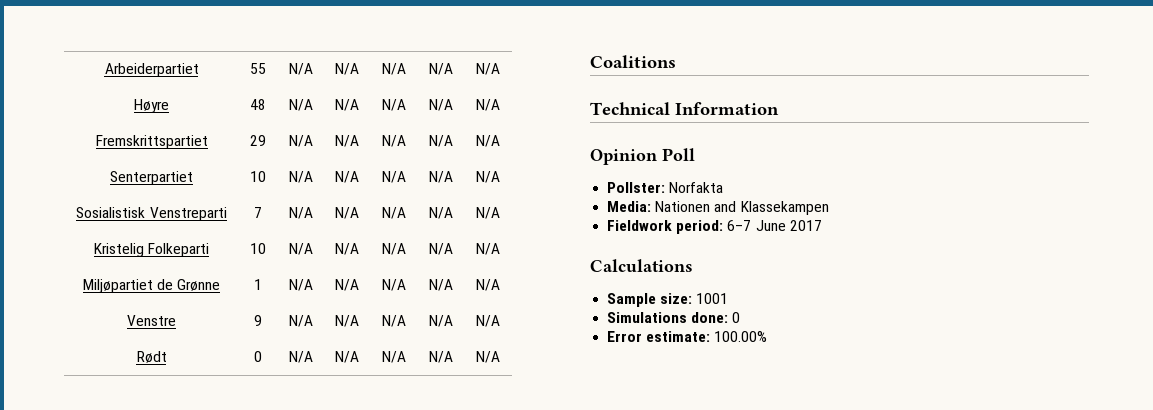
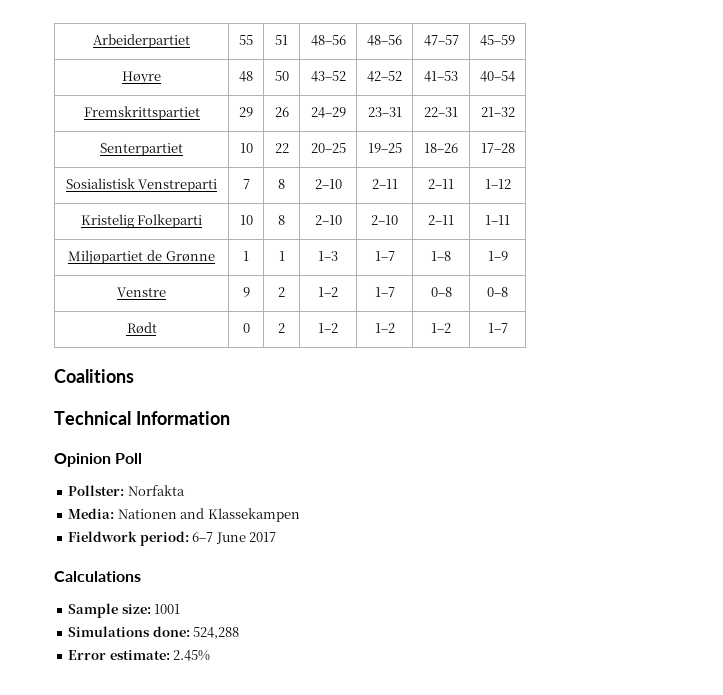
- Arbeiderpartiet | 55 | N/A | N/A | N/A | N/A | N/A
- Høyre | 48 | N/A | N/A | N/A | N/A | N/A
- Fremskrittspartiet | 29 | N/A | N/A | N/A | N/A | N/A
- Senterpartiet | 10 | N/A | N/A | N/A | N/A | N/A
- Sosialistisk Venstreparti | 7 | N/A | N/A | N/A | N/A | N/A
- Kristelig Folkeparti | 10 | N/A | N/A | N/A | N/A | N/A
- Miljøpartiet de Grønne | 1 | N/A | N/A | N/A | N/A | N/A
- Venstre | 9 | N/A | N/A | N/A | N/A | N/A
- Rødt | 0 | N/A | N/A | N/A | N/A | N/A
+ Arbeiderpartiet | 55 | 51 | 48–56 | 48–56 | 47–57 | 45–59
+ Høyre | 48 | 50 | 43–52 | 42–52 | 41–53 | 40–54
+ Fremskrittspartiet | 29 | 26 | 24–29 | 23–31 | 22–31 | 21–32
+ Senterpartiet | 10 | 22 | 20–25 | 19–25 | 18–26 | 17–28
+ Sosialistisk Venstreparti | 7 | 8 | 2–10 | 2–11 | 2–11 | 1–12
+ Kristelig Folkeparti | 10 | 8 | 2–10 | 2–10 | 2–11 | 1–11
+ Miljøpartiet de Grønne | 1 | 1 | 1–3 | 1–7 | 1–8 | 1–9
+ Venstre | 9 | 2 | 1–2 | 1–7 | 0–8 | 0–8
+ Rødt | 0 | 2 | 1–2 | 1–2 | 1–2 | 1–7
- Simulations done: 0
+ Simulations done: 524,288
- Error estimate: 100.00%
+ Error estimate: 2.45%

